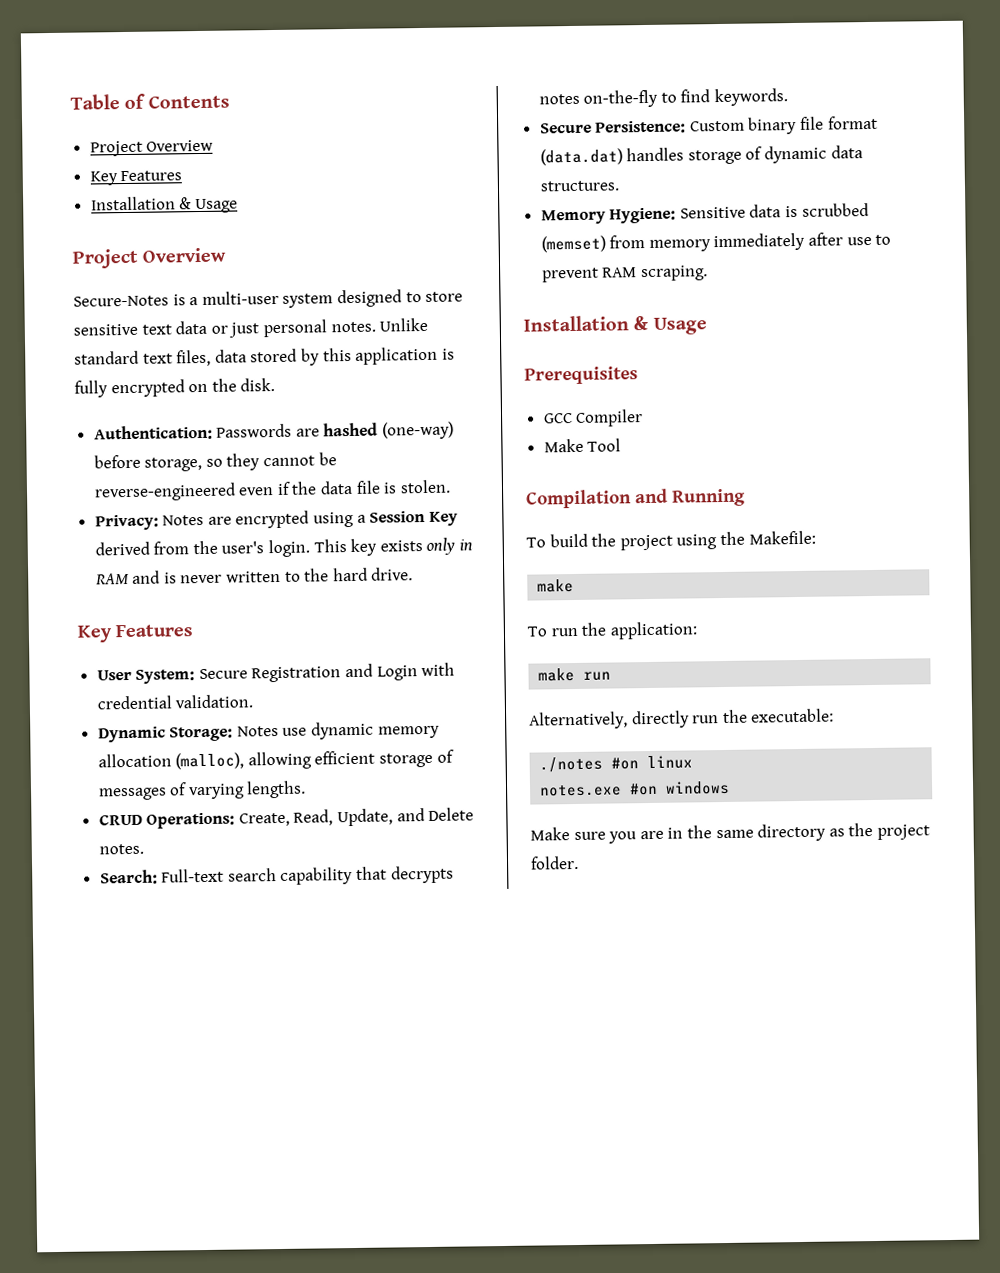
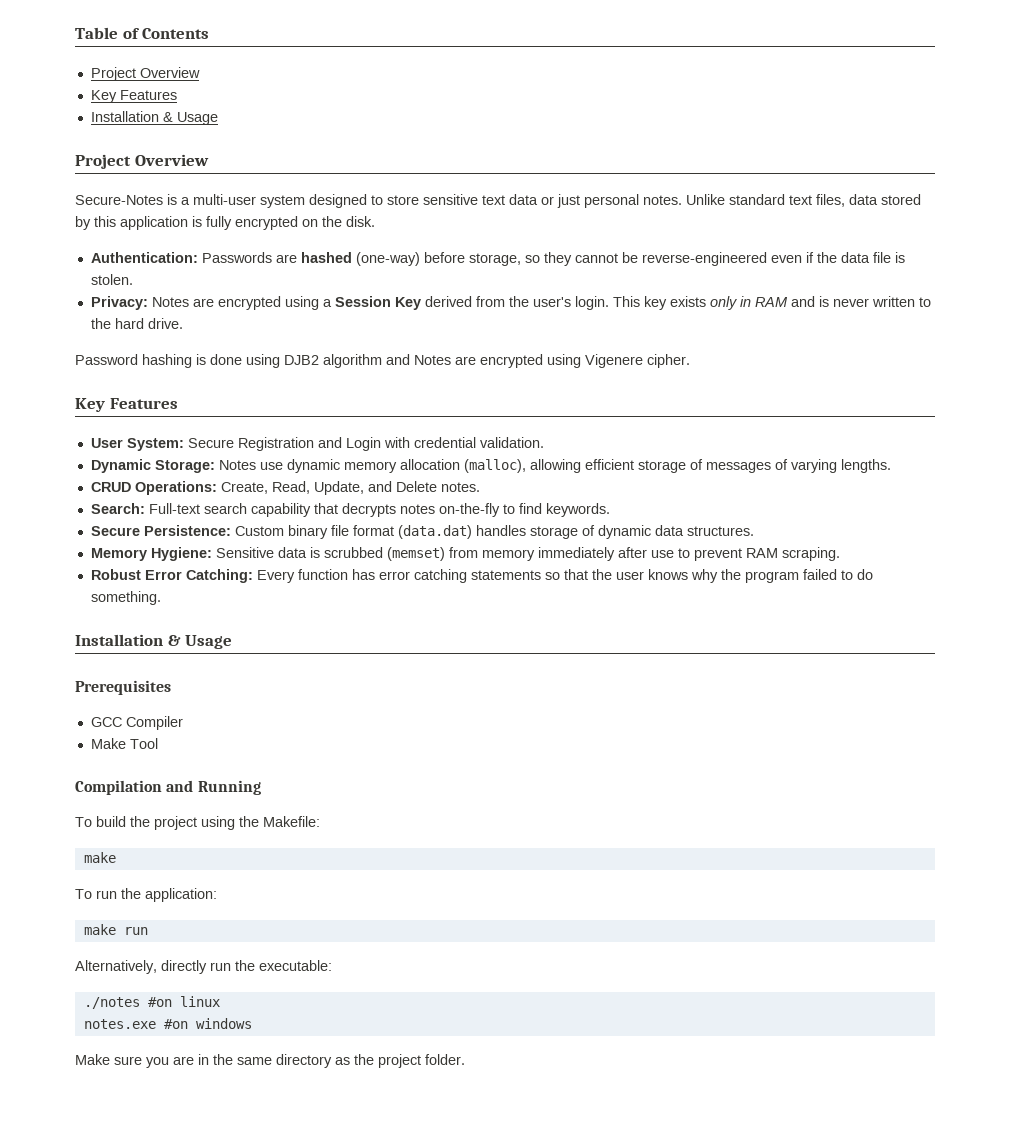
+ Password hashing is done using DJB2 algorithm and Notes are encrypted using Vigenere cipher.
+ Robust Error Catching: Every function has error catching statements so that the user knows why the program failed to do something.

